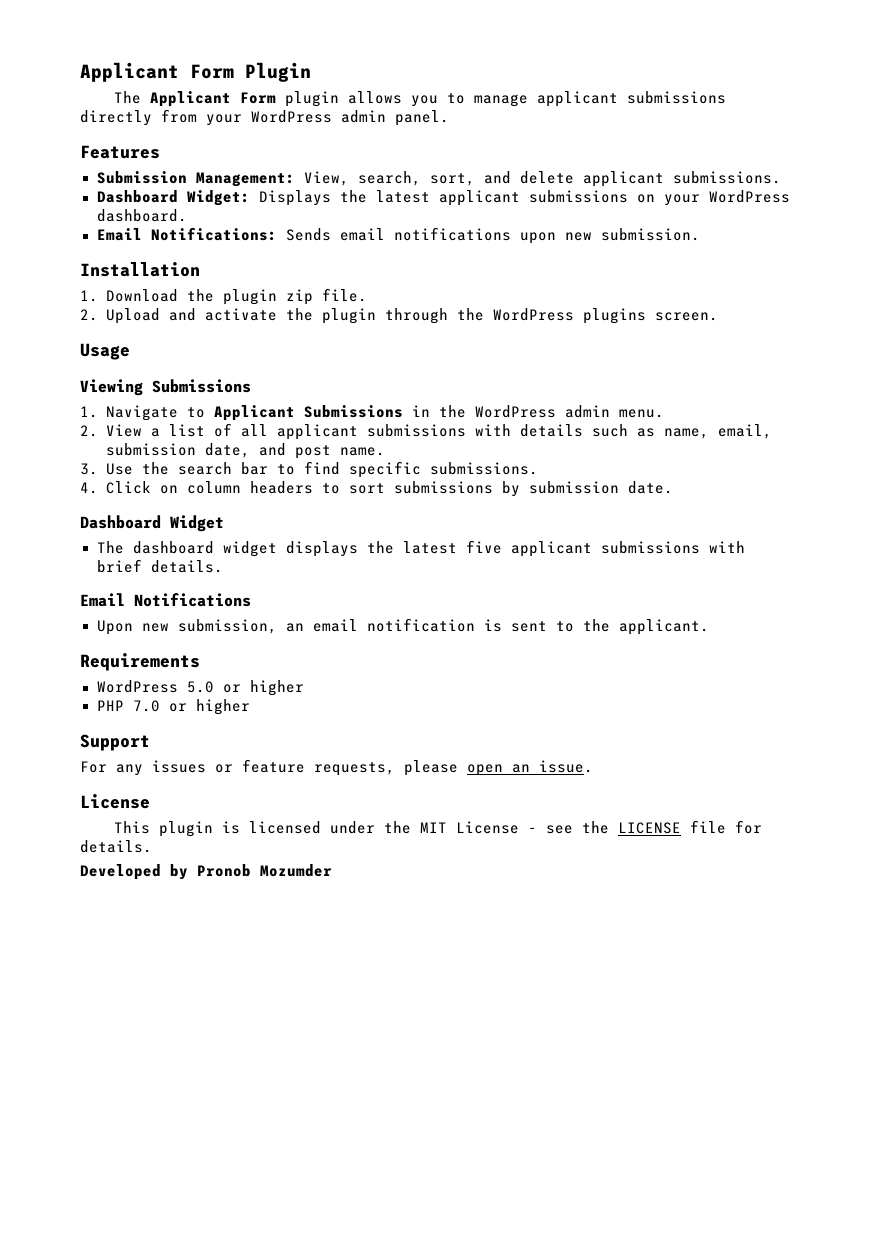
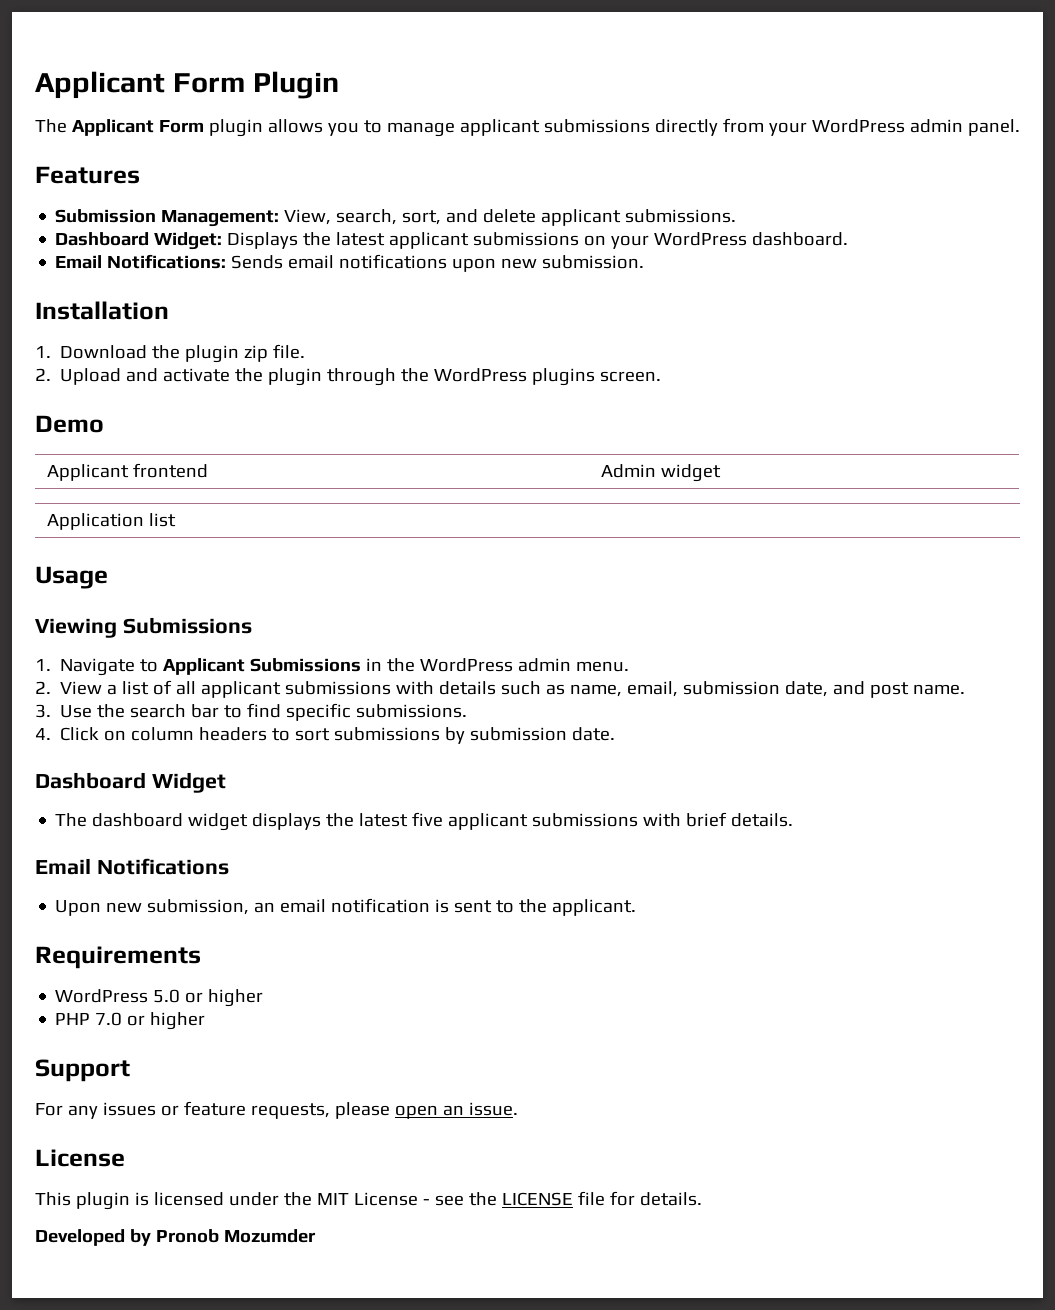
+ Demo
+ Applicant frontend | Admin widget
+ Application list

